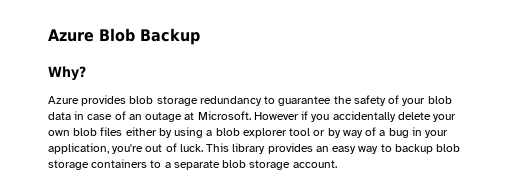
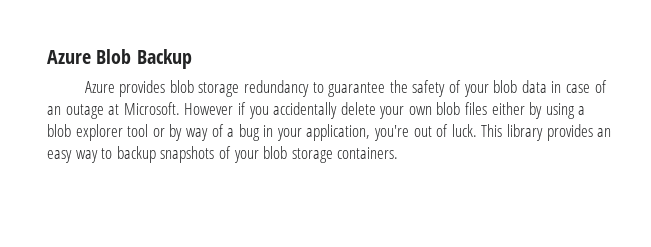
- Why?
- This library provides an easy way to backup blob storage containers to a separate blob storage account.
+ This library provides an easy way to backup snapshots of your blob storage containers.

